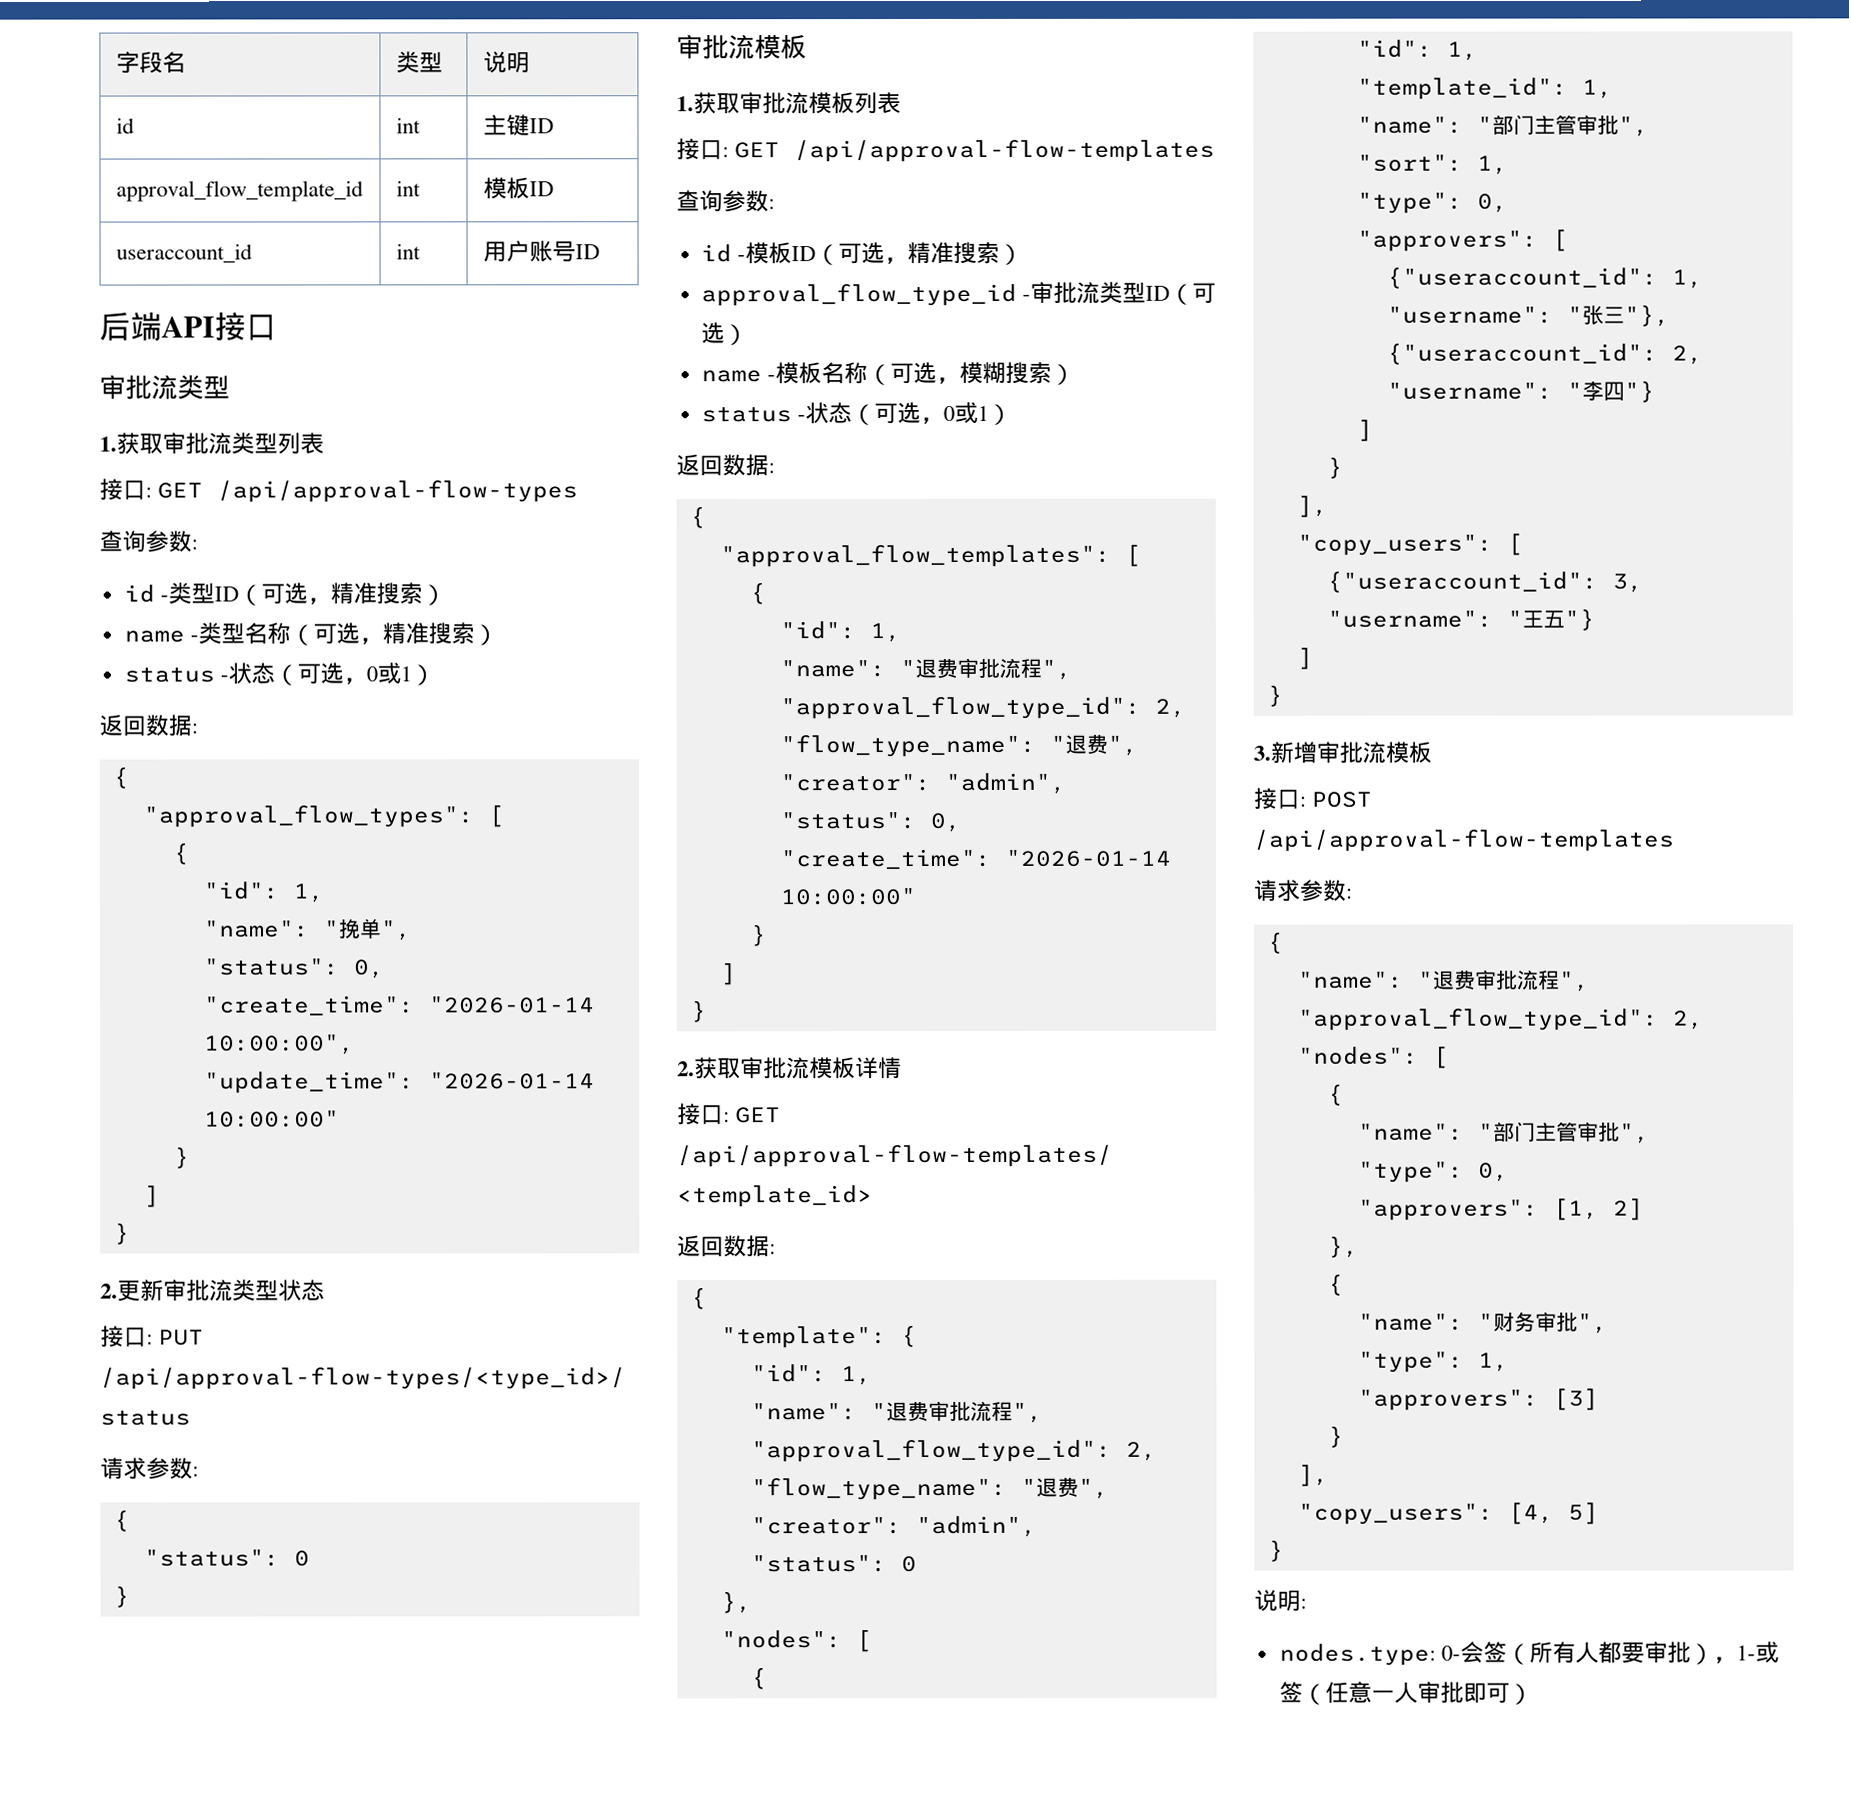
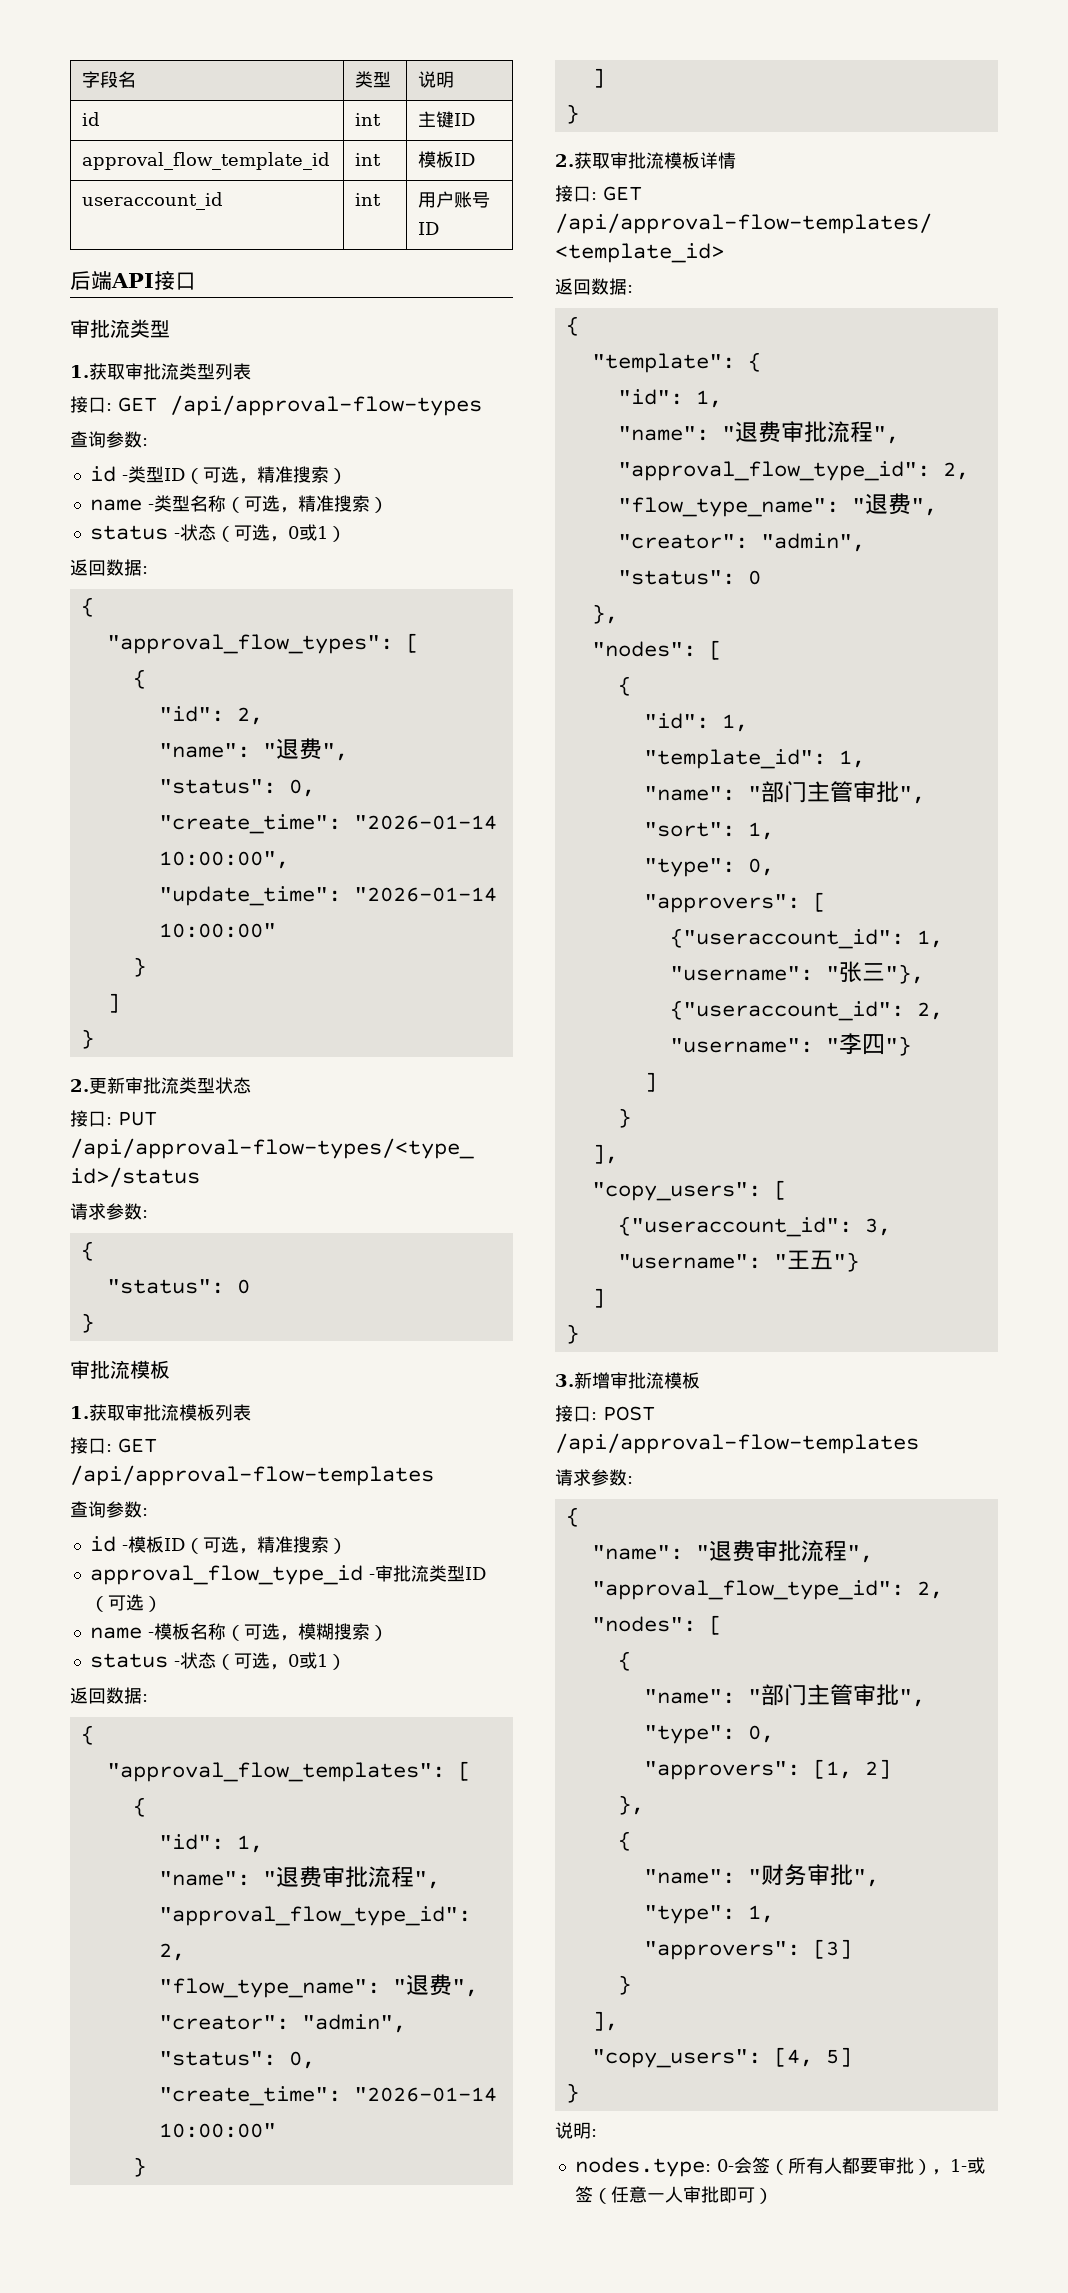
  "approval_flow_types": [
  {
- "id": 1,
- "name": "挽单",
+ "id": 2,
+ "name": "退费",

